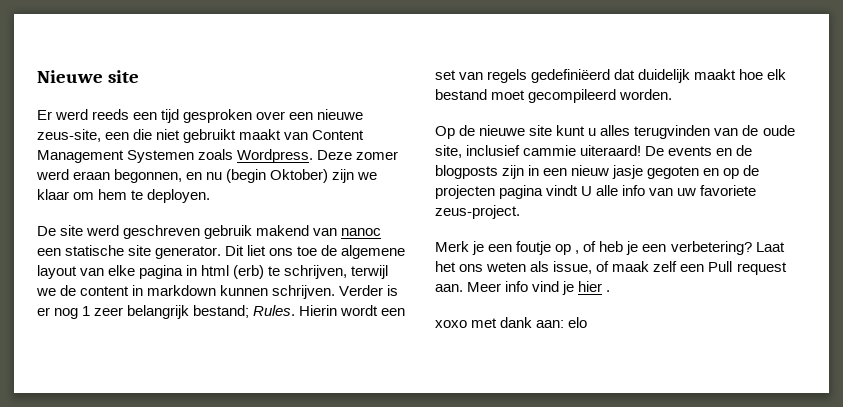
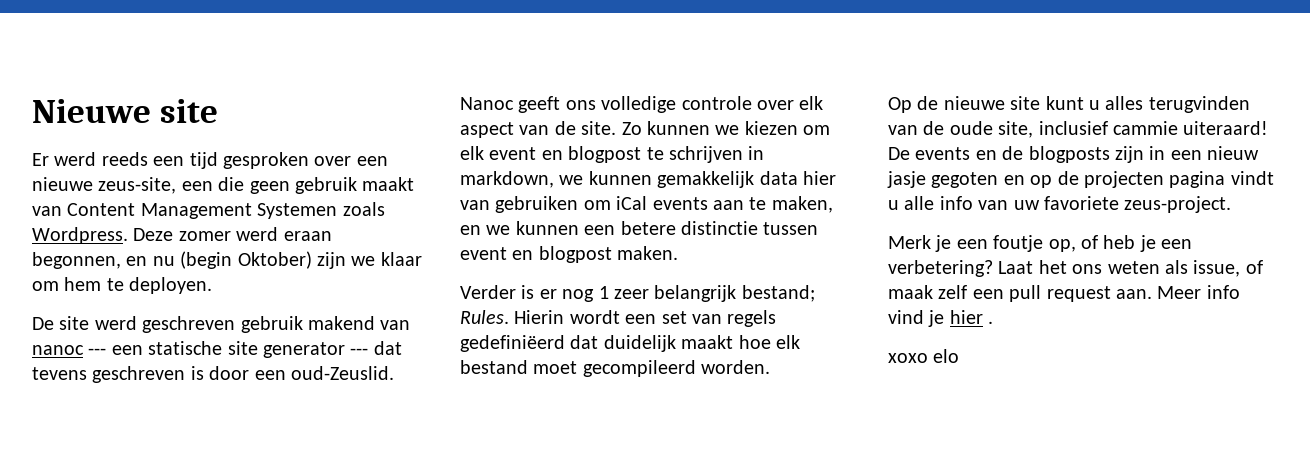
- Er werd reeds een tijd gesproken over een nieuwe zeus-site, een die niet gebruikt maakt van Content Management Systemen zoals Wordpress.
+ Er werd reeds een tijd gesproken over een nieuwe zeus-site, een die geen gebruik maakt van Content Management Systemen zoals Wordpress.
- De site werd geschreven gebruik makend van nanoc een statische site generator. Dit liet ons toe de algemene layout van elke pagina in html (erb) te schrijven, terwijl we de content in markdown kunnen schrijven. Verder is er nog 1 zeer belangrijk bestand; Rules.
+ De site werd geschreven gebruik makend van nanoc --- een statische site generator --- dat tevens geschreven is door een oud-Zeuslid. Nanoc geeft ons volledige controle over elk aspect van de site. Zo kunnen we kiezen om elk event en blogpost te schrijven in markdown, we kunnen gemakkelijk data hier van gebruiken om iCal events aan te maken, en we kunnen een betere distinctie tussen event en blogpost maken.
+ Verder is er nog 1 zeer belangrijk bestand; Rules.
- De events en de blogposts zijn in een nieuw jasje gegoten en op de projecten pagina vindt U alle info van uw favoriete zeus-project.
+ De events en de blogposts zijn in een nieuw jasje gegoten en op de projecten pagina vindt u alle info van uw favoriete zeus-project.
- Merk je een foutje op , of heb je een verbetering?
+ Merk je een foutje op, of heb je een verbetering?
- Laat het ons weten als issue, of maak zelf een Pull request aan.
+ Laat het ons weten als issue, of maak zelf een pull request aan.
- xoxo met dank aan: elo
+ xoxo elo

